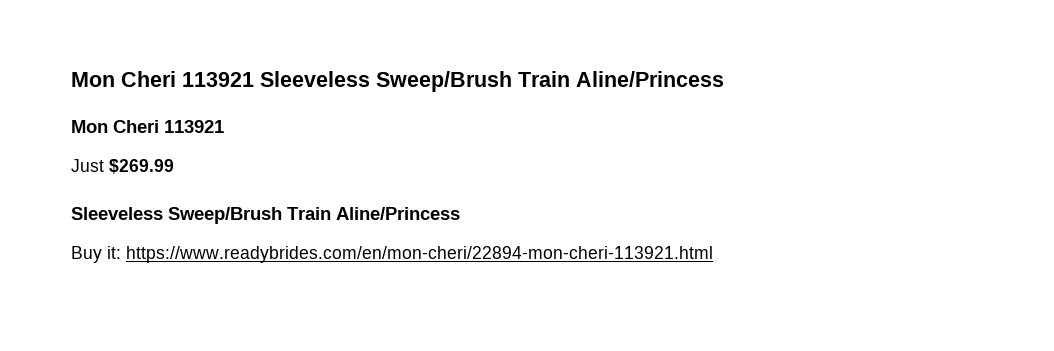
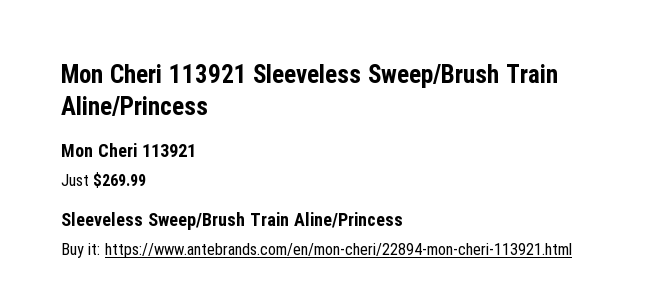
- Buy it: https://www.readybrides.com/en/mon-cheri/22894-mon-cheri-113921.html
+ Buy it: https://www.antebrands.com/en/mon-cheri/22894-mon-cheri-113921.html

